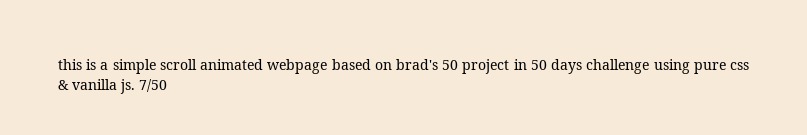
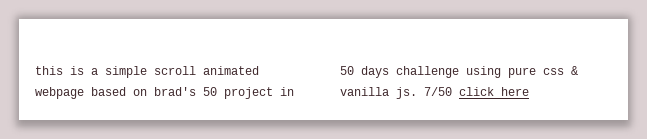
- 7/50
+ 7/50 click here

